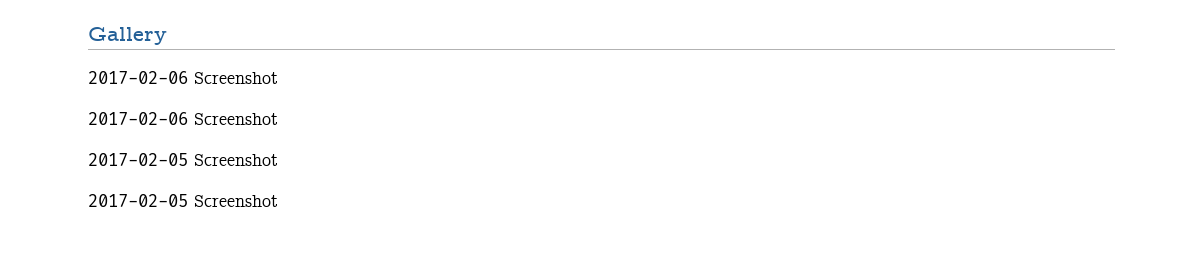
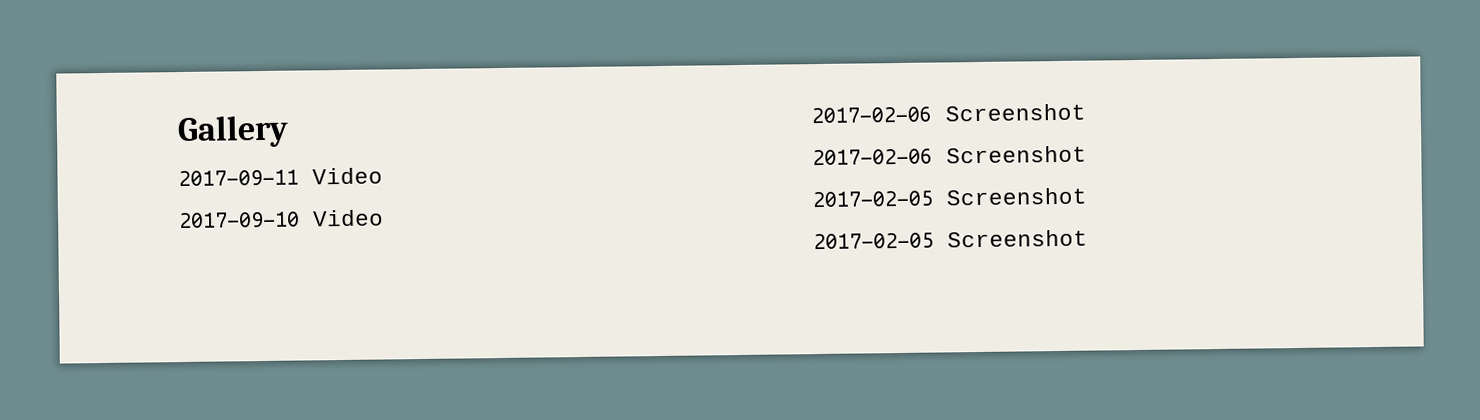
+ 2017-09-11 Video
+ 2017-09-10 Video

